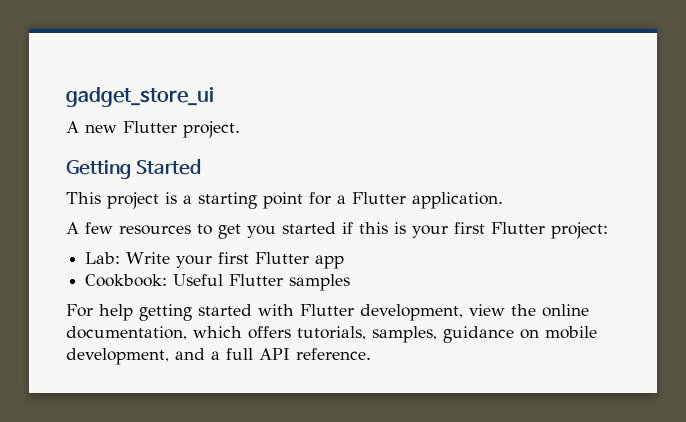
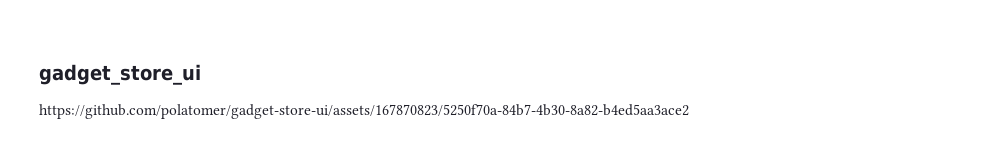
- A new Flutter project.
- Getting Started
- This project is a starting point for a Flutter application.
- A few resources to get you started if this is your first Flutter project:
- Lab: Write your first Flutter app
- Cookbook: Useful Flutter samples
- For help getting started with Flutter development, view the online documentation, which offers tutorials, samples, guidance on mobile development, and a full API reference.
+ https://github.com/polatomer/gadget-store-ui/assets/167870823/5250f70a-84b7-4b30-8a82-b4ed5aa3ace2

